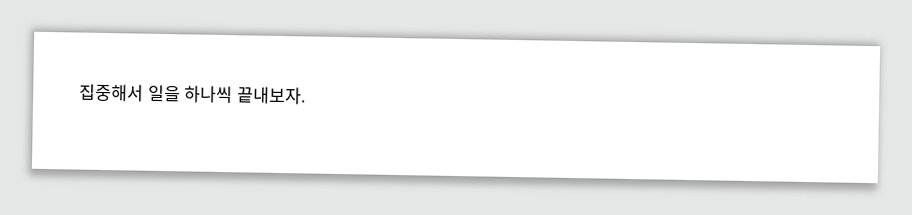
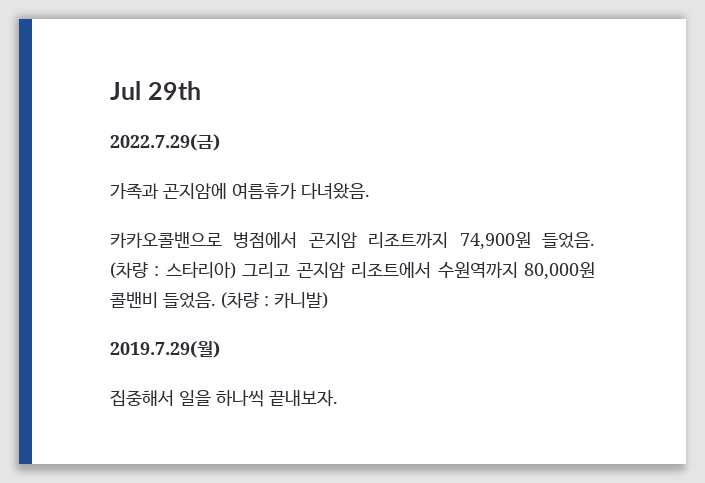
+ Jul 29th
+ 2022.7.29(금)
+ 가족과 곤지암에 여름휴가 다녀왔음.
+ 카카오콜밴으로 병점에서 곤지암 리조트까지 74,900원 들었음. (차량 : 스타리아) 그리고 곤지암 리조트에서 수원역까지 80,000원 콜밴비 들었음. (차량 : 카니발)
+ 2019.7.29(월)

